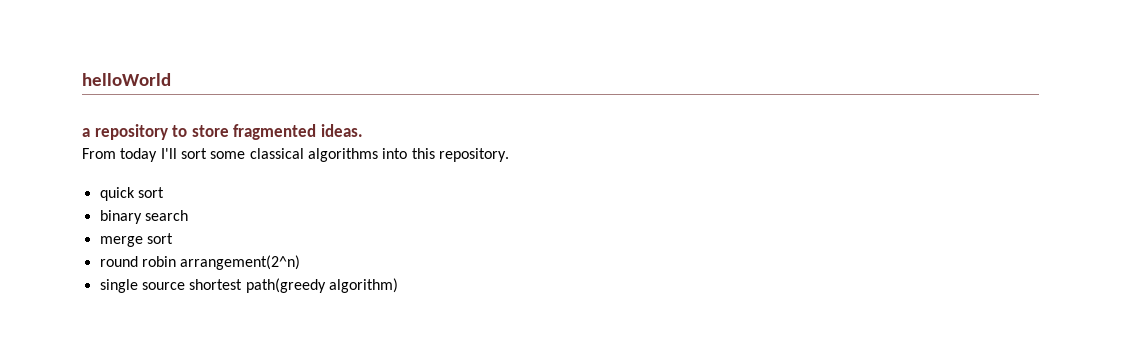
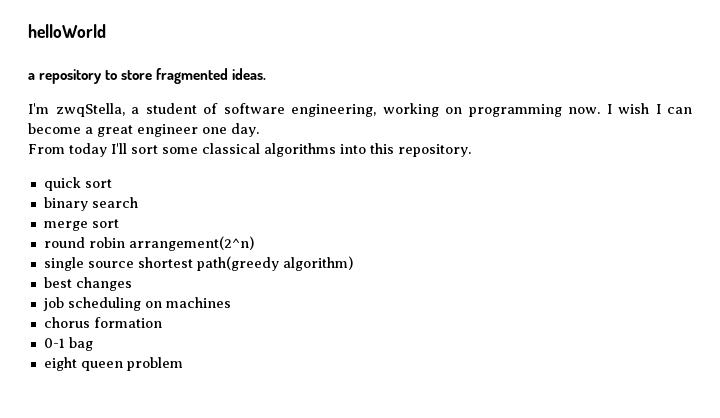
+ I'm zwqStella, a student of software engineering, working on programming now. I wish I can become a great engineer one day.
+ best changes
+ job scheduling on machines
+ chorus formation
+ 0-1 bag
+ eight queen problem

